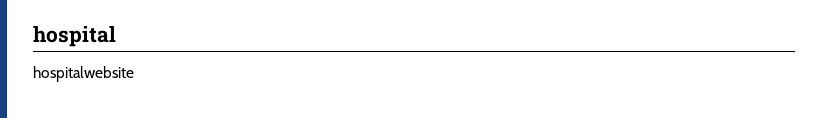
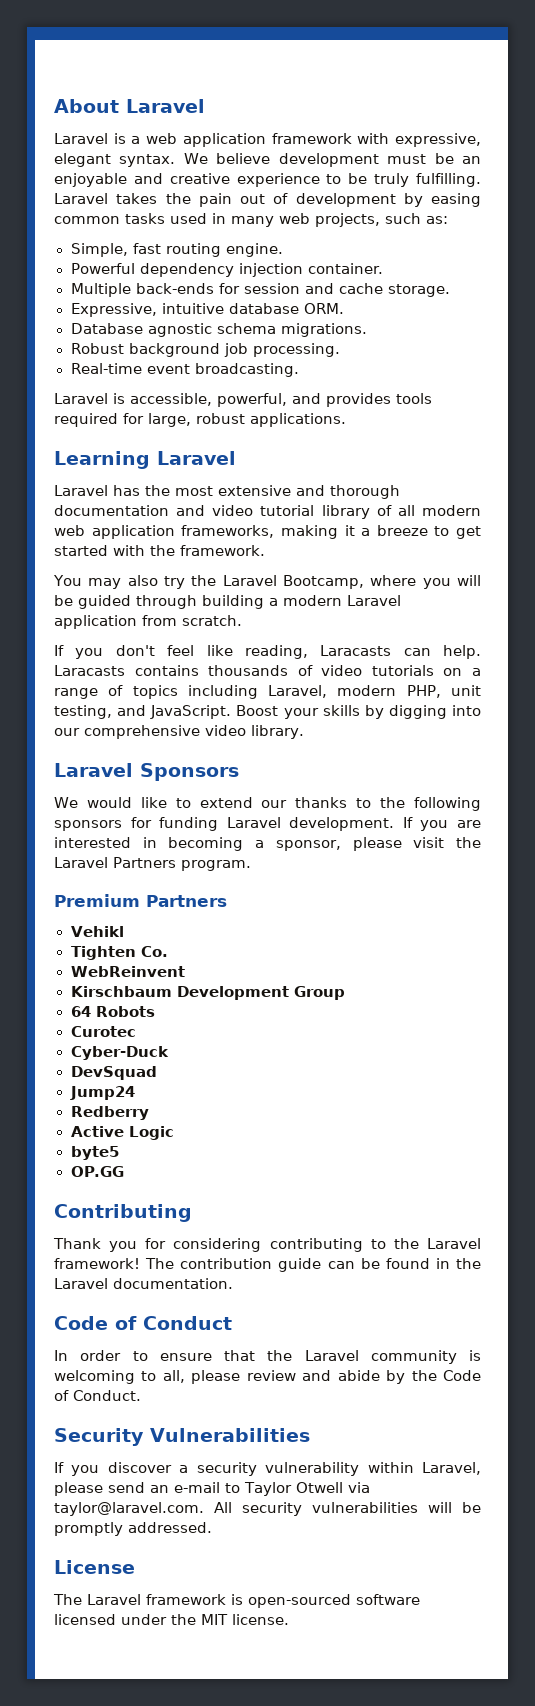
- hospital
- hospitalwebsite
+ About Laravel
+ Laravel is a web application framework with expressive, elegant syntax. We believe development must be an enjoyable and creative experience to be truly fulfilling. Laravel takes the pain out of development by easing common tasks used in many web projects, such as:
+ Simple, fast routing engine.
+ Powerful dependency injection container.
+ Multiple back-ends for session and cache storage.
+ Expressive, intuitive database ORM.
+ Database agnostic schema migrations.
+ Robust background job processing.
+ Real-time event broadcasting.
+ Laravel is accessible, powerful, and provides tools required for large, robust applications.
+ Learning Laravel
+ Laravel has the most extensive and thorough documentation and video tutorial library of all modern web application frameworks, making it a breeze to get started with the framework.
+ You may also try the Laravel Bootcamp, where you will be guided through building a modern Laravel application from scratch.
+ If you don't feel like reading, Laracasts can help. Laracasts contains thousands of video tutorials on a range of topics including Laravel, modern PHP, unit testing, and JavaScript. Boost your skills by digging into our comprehensive video library.
+ Laravel Sponsors
+ We would like to extend our thanks to the following sponsors for funding Laravel development. If you are interested in becoming a sponsor, please visit the Laravel Partners program.
+ Premium Partners
+ Vehikl
+ Tighten Co.
+ WebReinvent
+ Kirschbaum Development Group
+ 64 Robots
+ Curotec
+ Cyber-Duck
+ DevSquad
+ Jump24
+ Redberry
+ Active Logic
+ byte5
+ OP.GG
+ Contributing
+ Thank you for considering contributing to the Laravel framework! The contribution guide can be found in the Laravel documentation.
+ Code of Conduct
+ In order to ensure that the Laravel community is welcoming to all, please review and abide by the Code of Conduct.
+ Security Vulnerabilities
+ If you discover a security vulnerability within Laravel, please send an e-mail to Taylor Otwell via taylor@laravel.com. All security vulnerabilities will be promptly addressed.
+ License
+ The Laravel framework is open-sourced software licensed under the MIT license.

